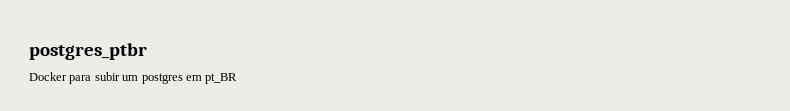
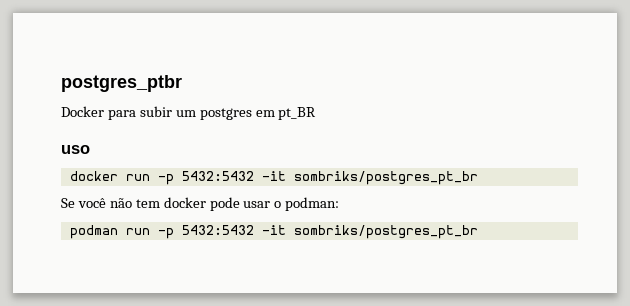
+ uso
+ docker run -p 5432:5432 -it sombriks/postgres_pt_br
+ Se você não tem docker pode usar o podman:
+ podman run -p 5432:5432 -it sombriks/postgres_pt_br

